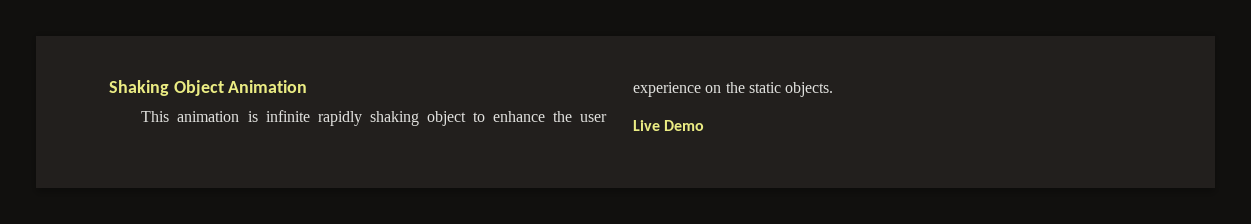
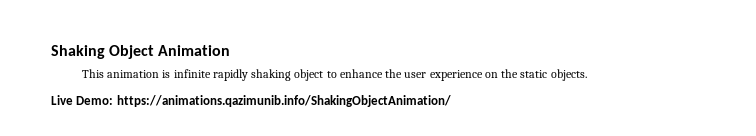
- Live Demo
+ Live Demo: https://animations.qazimunib.info/ShakingObjectAnimation/

